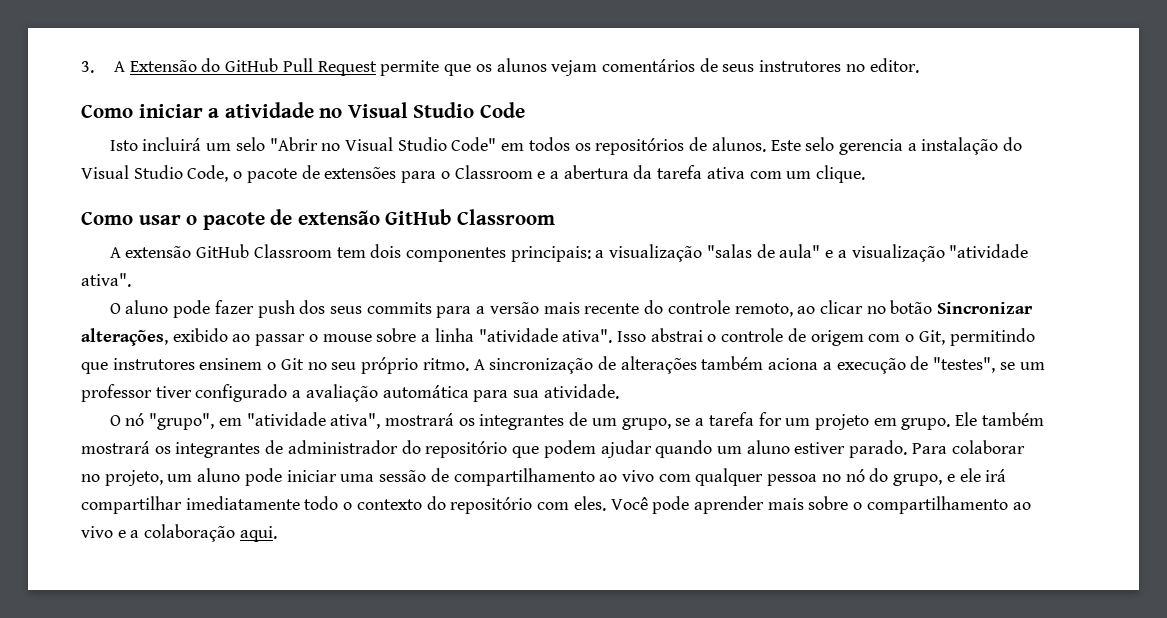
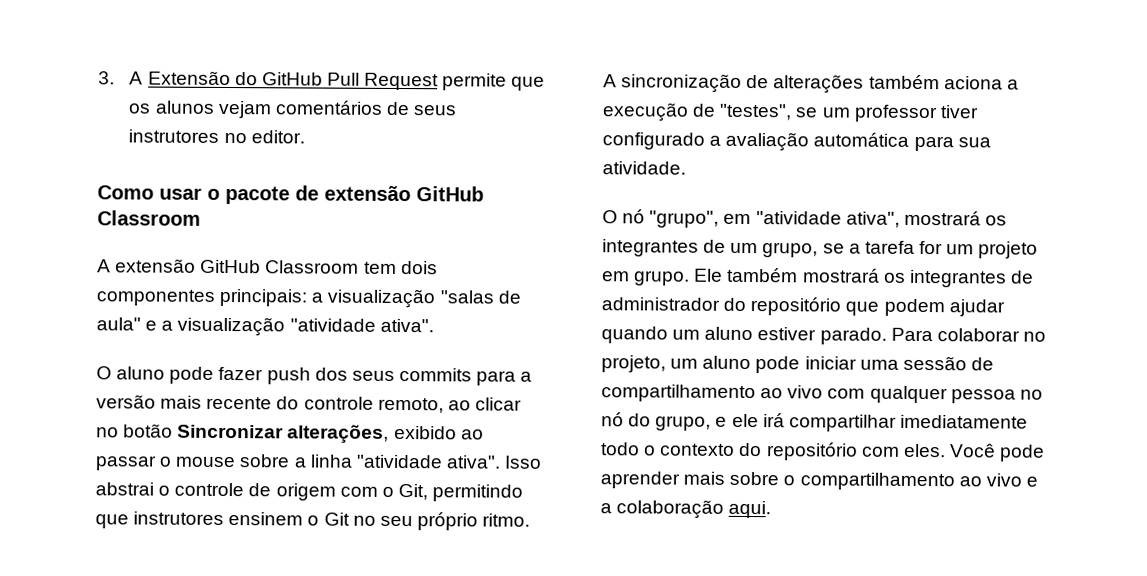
- Como iniciar a atividade no Visual Studio Code
- Isto incluirá um selo "Abrir no Visual Studio Code" em todos os repositórios de alunos. Este selo gerencia a instalação do Visual Studio Code, o pacote de extensões para o Classroom e a abertura da tarefa ativa com um clique.

